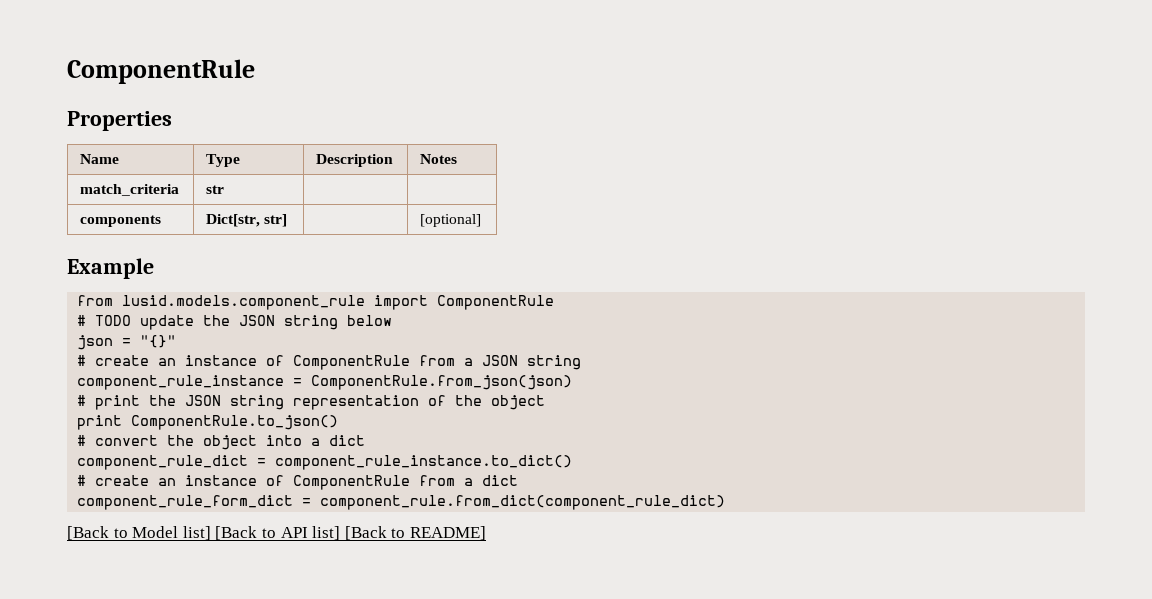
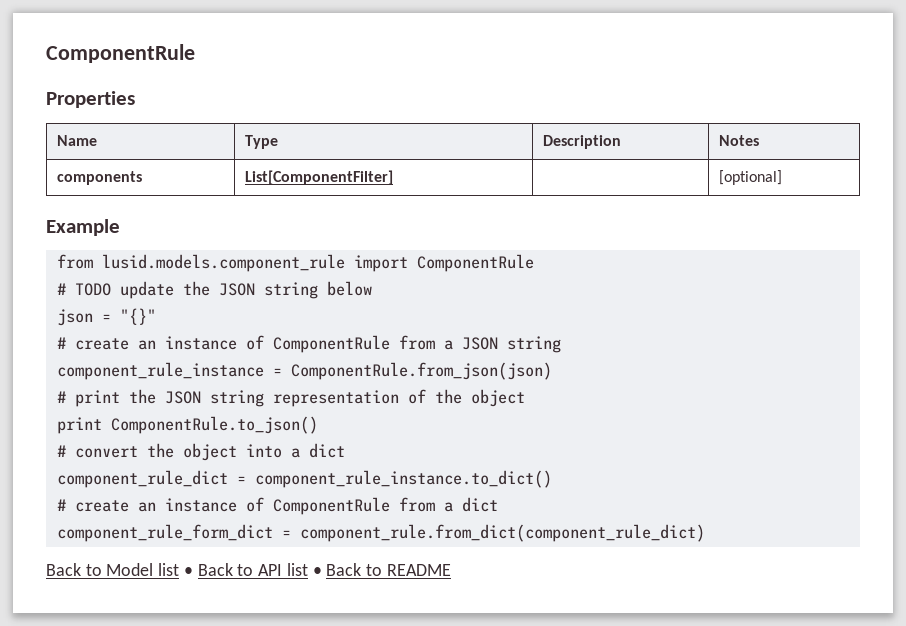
- match_criteria | str | |
- components | Dict[str, str] | | [optional]
+ components | List[ComponentFilter] | | [optional]
- [Back to Model list] [Back to API list] [Back to README]
+ Back to Model list • Back to API list • Back to README

